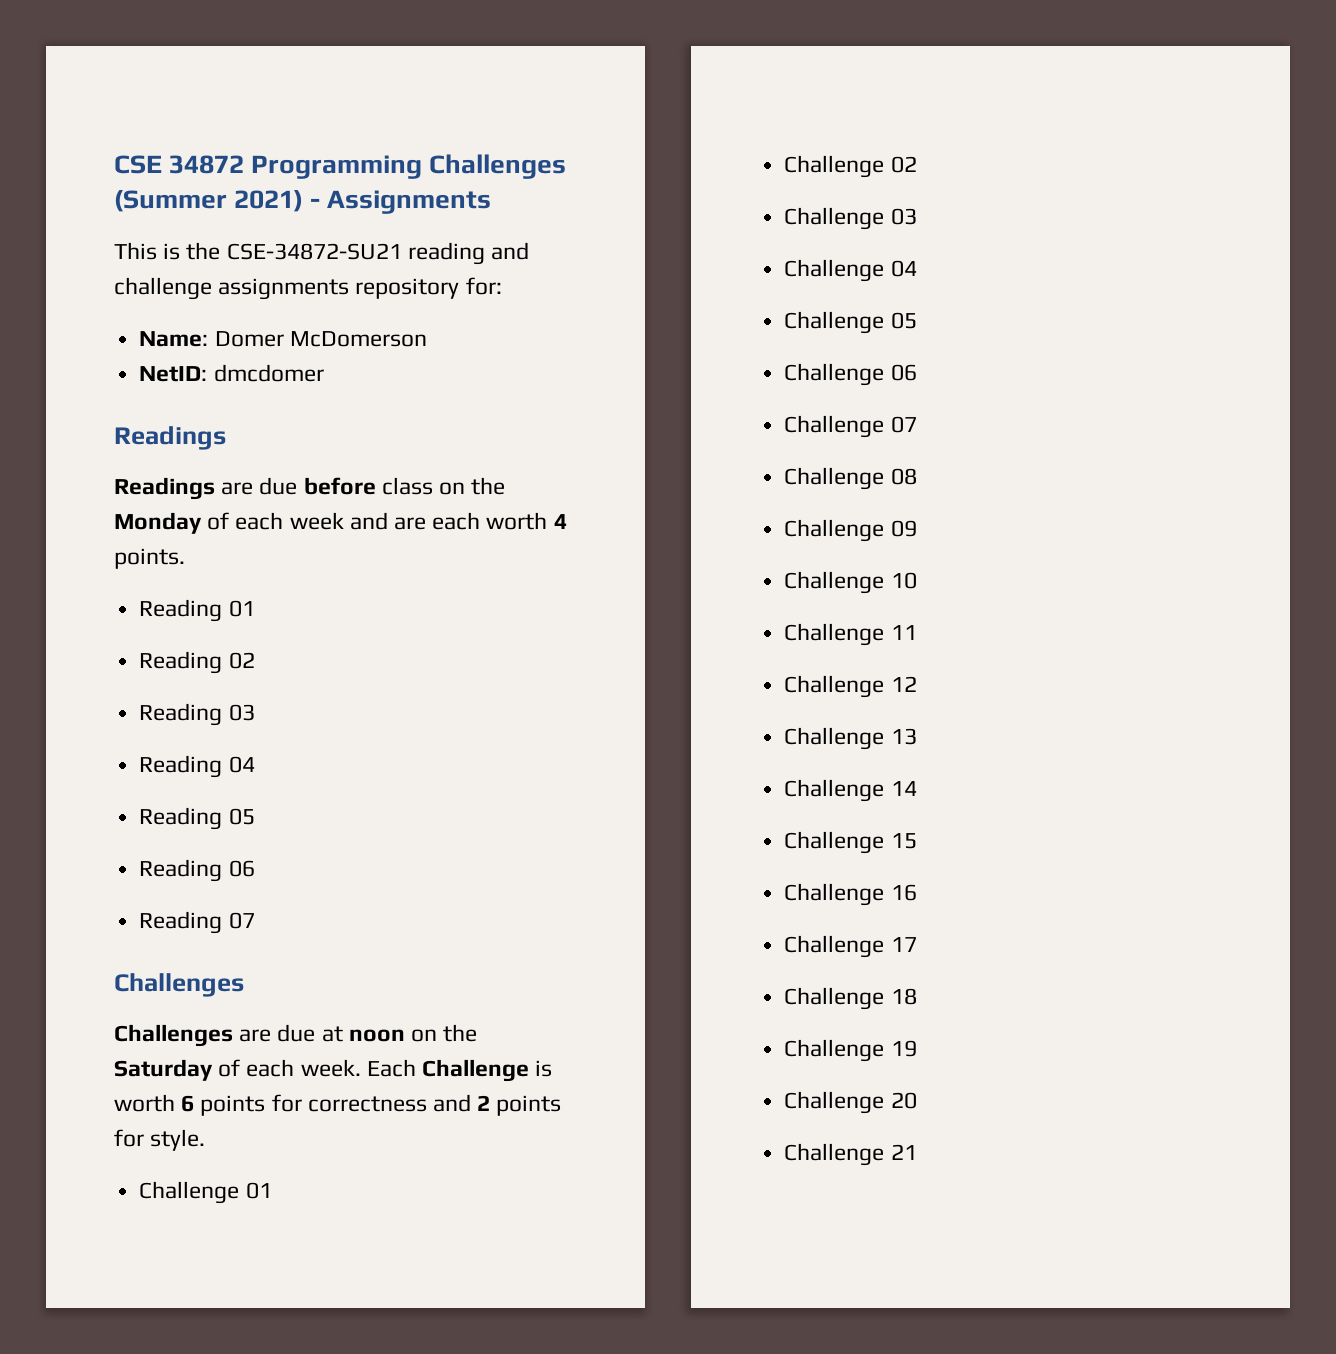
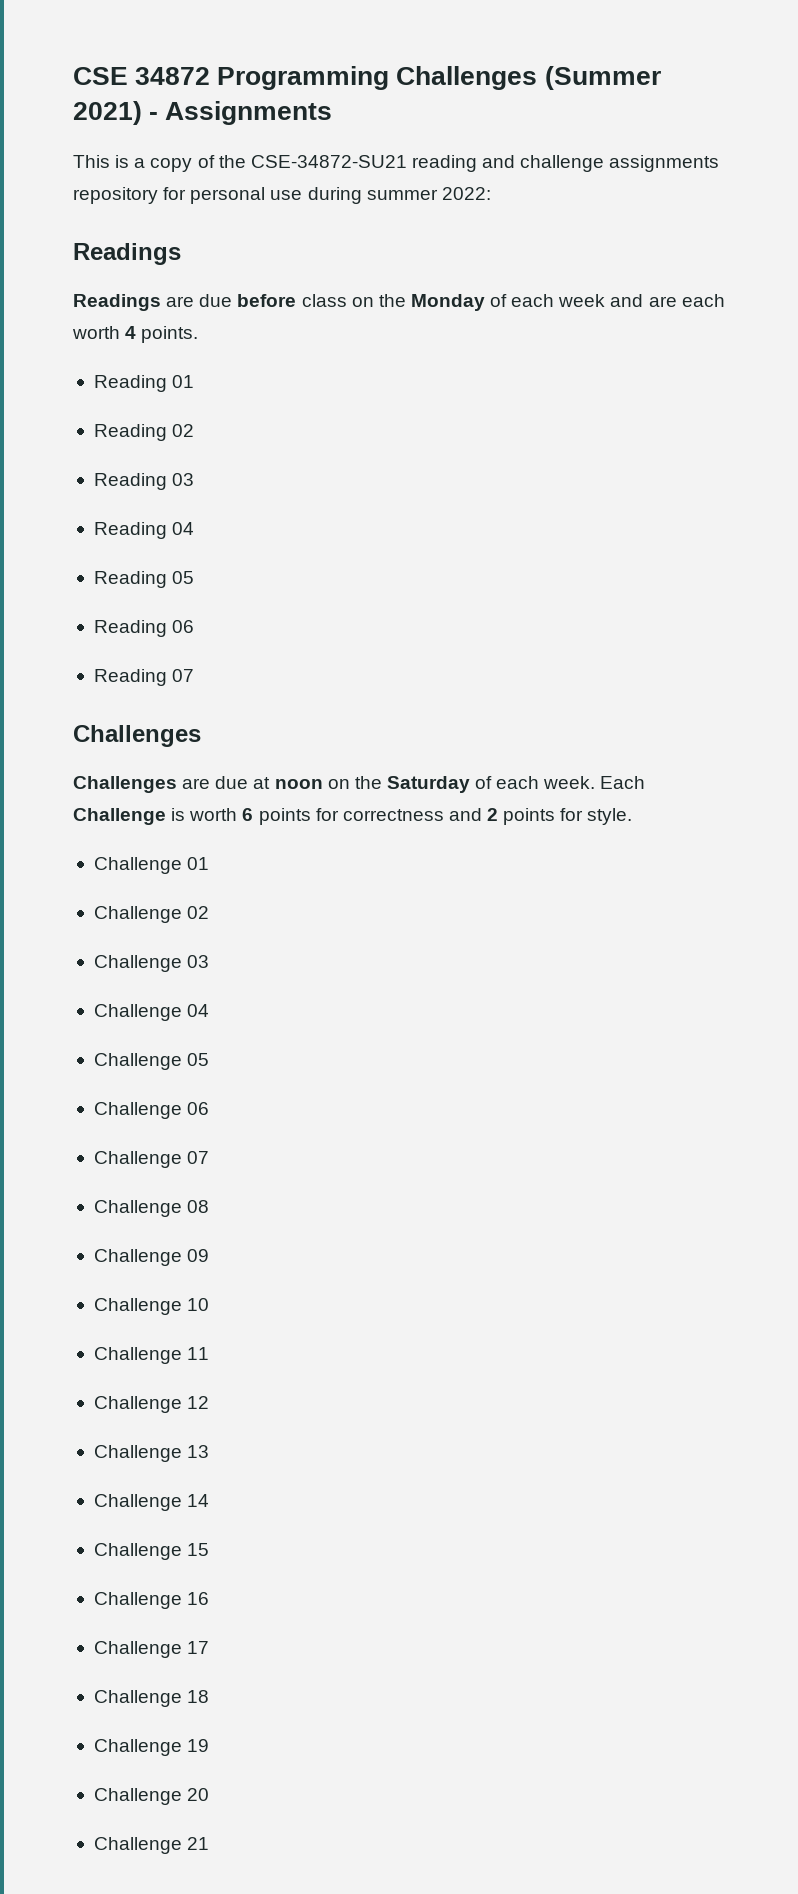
- This is the CSE-34872-SU21 reading and challenge assignments repository for:
- Name: Domer McDomerson
- NetID: dmcdomer
+ This is a copy of the CSE-34872-SU21 reading and challenge assignments repository for personal use during summer 2022:

